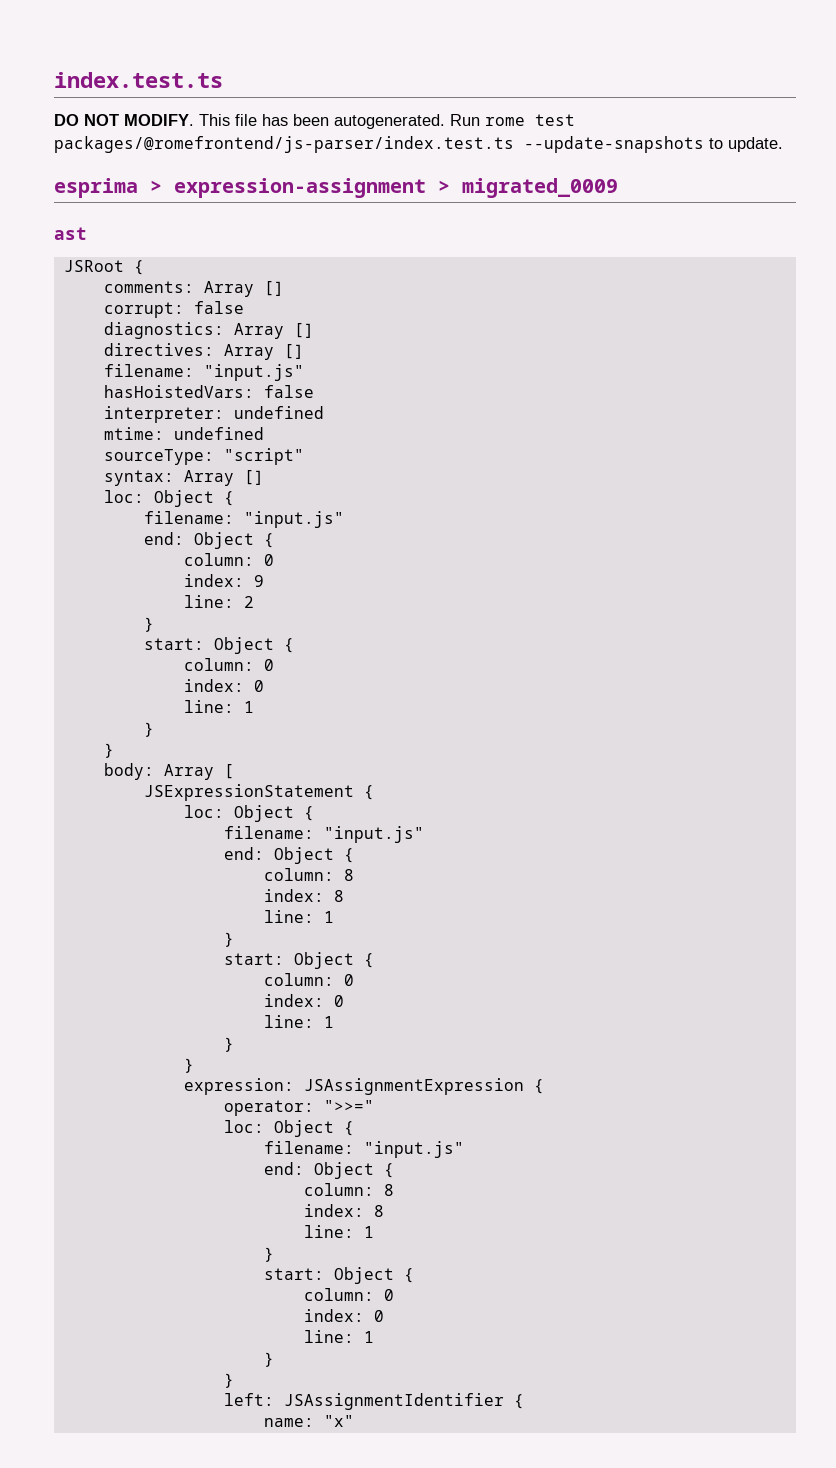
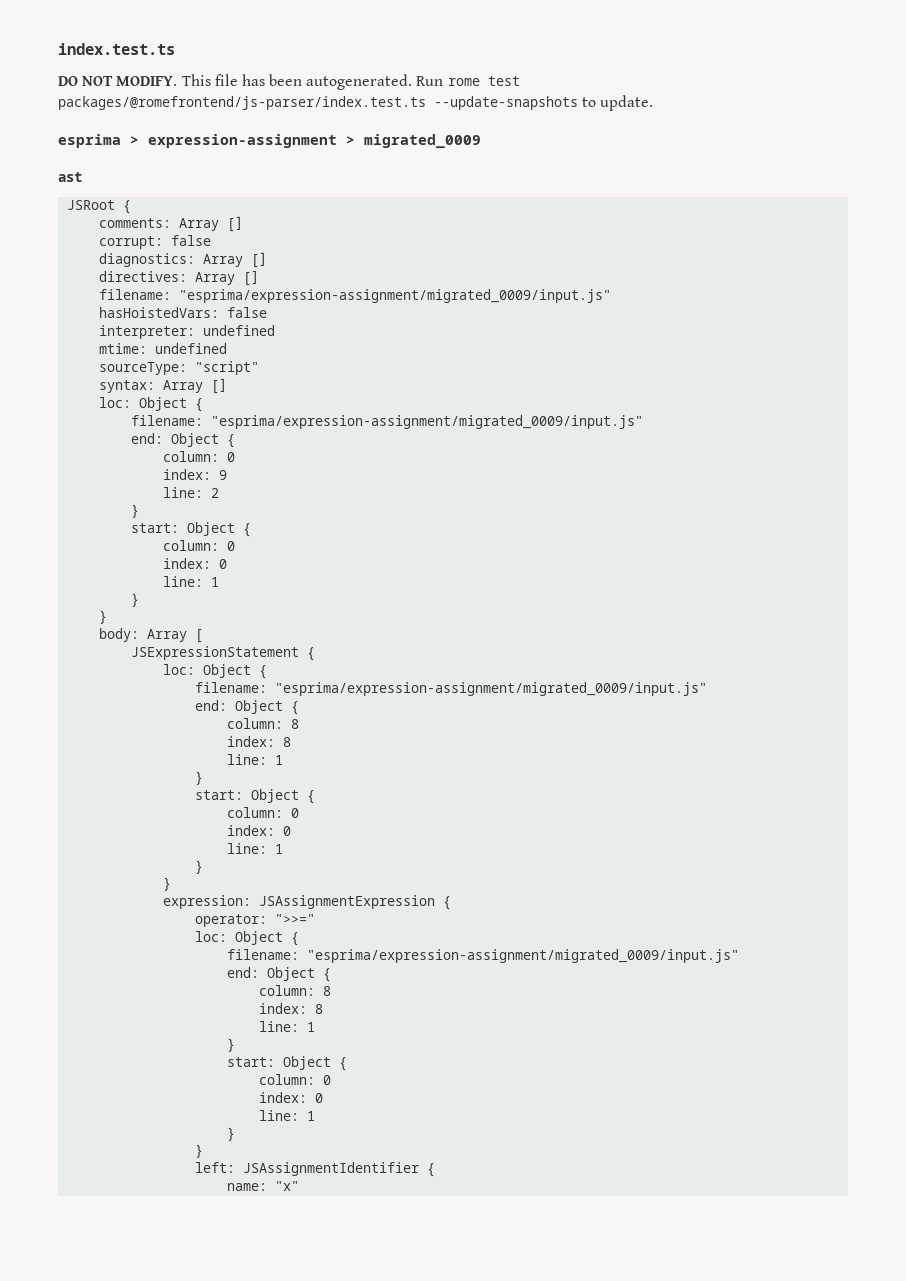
  directives: Array []
- filename: "input.js"
+ filename: "esprima/expression-assignment/migrated_0009/input.js"
  syntax: Array []
  loc: Object {
- filename: "input.js"
+ filename: "esprima/expression-assignment/migrated_0009/input.js"
  JSExpressionStatement {
  loc: Object {
- filename: "input.js"
+ filename: "esprima/expression-assignment/migrated_0009/input.js"
  operator: ">>="
  loc: Object {
- filename: "input.js"
+ filename: "esprima/expression-assignment/migrated_0009/input.js"

